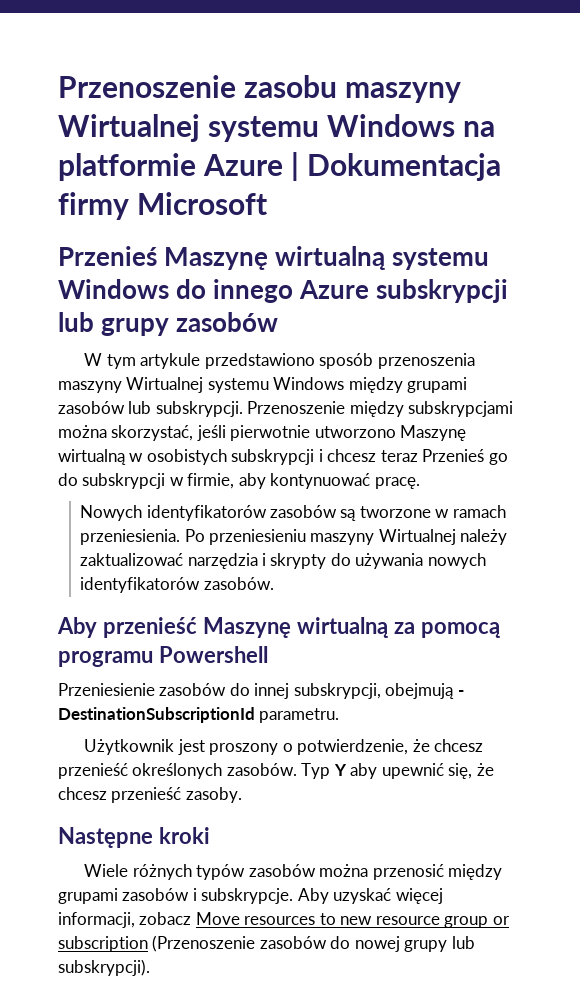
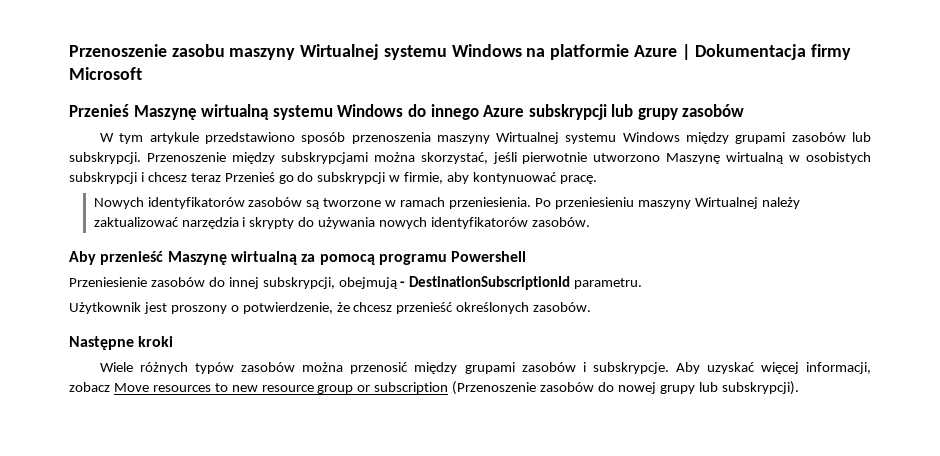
- Typ Y aby upewnić się, że chcesz przenieść zasoby.

